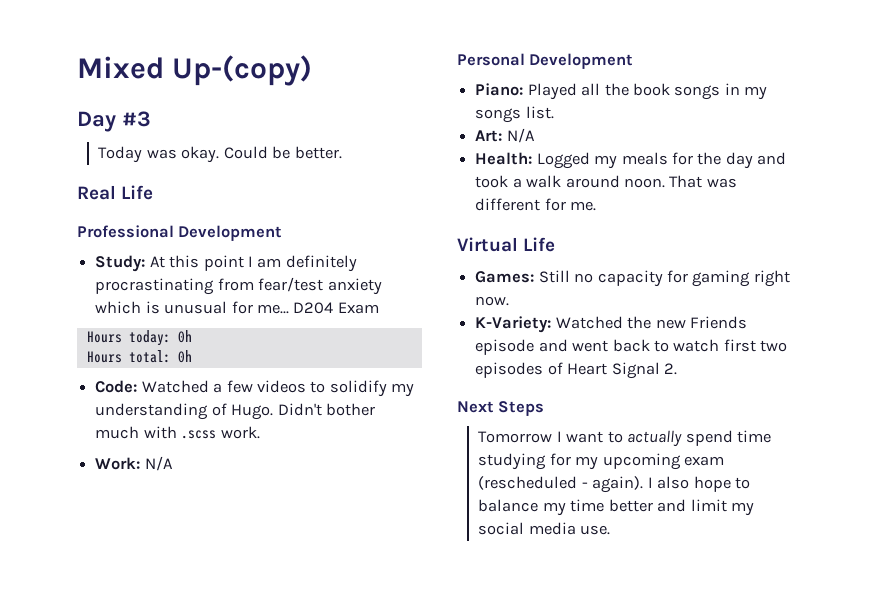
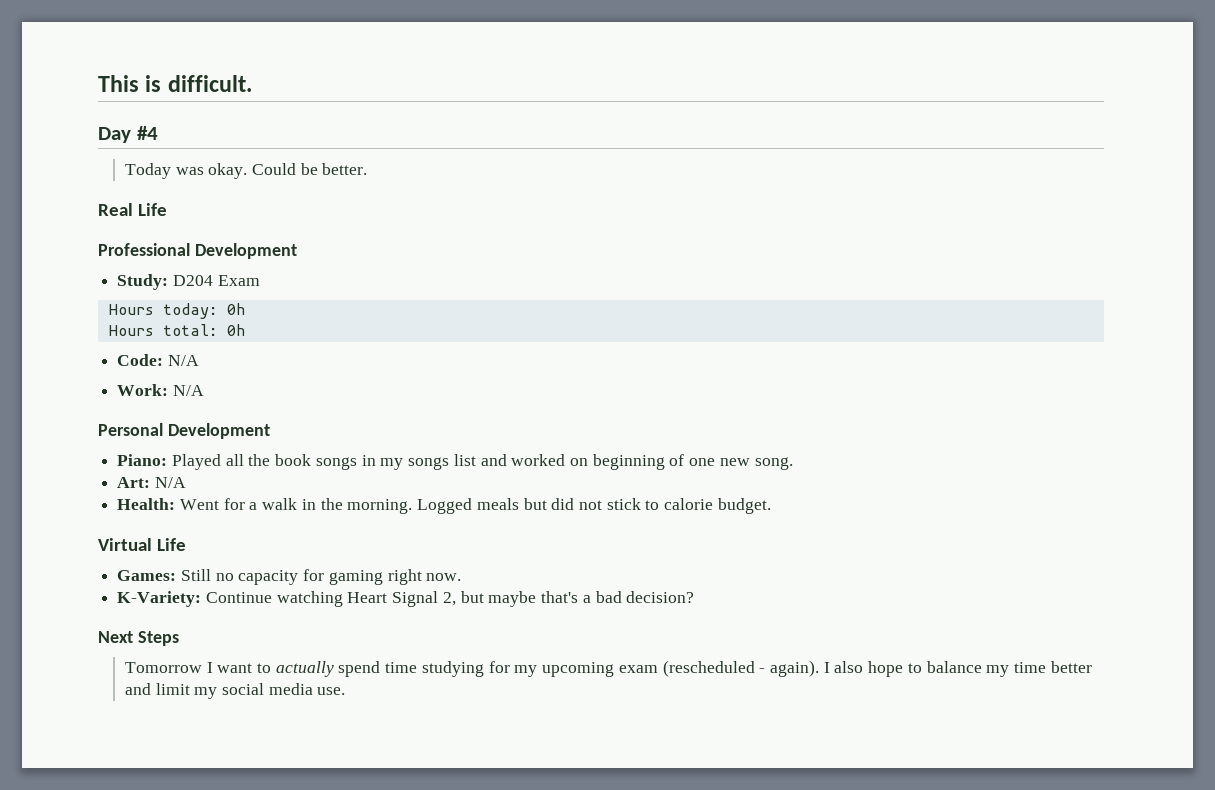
- Mixed Up-(copy)
+ This is difficult.
- Day #3
+ Day #4
- Study: At this point I am definitely procrastinating from fear/test anxiety which is unusual for me... D204 Exam
+ Study: D204 Exam
- Code: Watched a few videos to solidify my understanding of Hugo. Didn't bother much with .scss work.
+ Code: N/A
- Piano: Played all the book songs in my songs list.
+ Piano: Played all the book songs in my songs list and worked on beginning of one new song.
  Art: N/A
- Health: Logged my meals for the day and took a walk around noon. That was different for me.
+ Health: Went for a walk in the morning. Logged meals but did not stick to calorie budget.
- K-Variety: Watched the new Friends episode and went back to watch first two episodes of Heart Signal 2.
+ K-Variety: Continue watching Heart Signal 2, but maybe that's a bad decision?

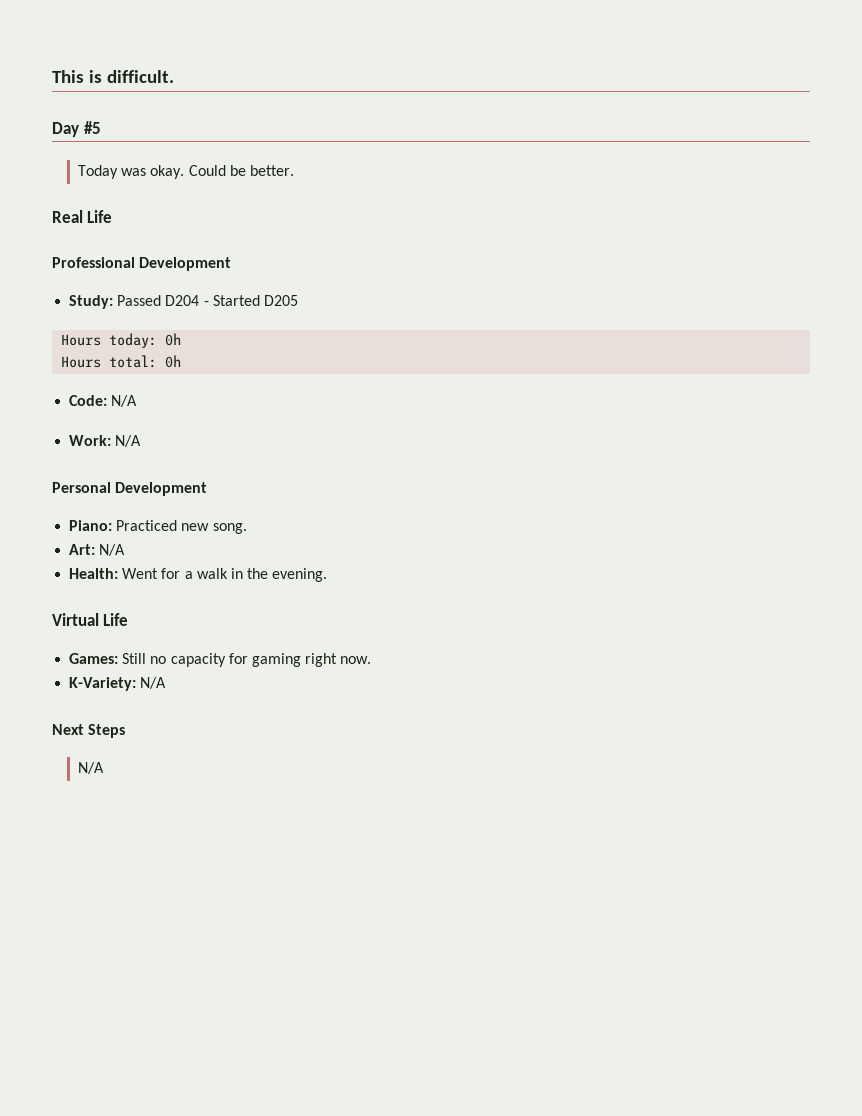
- Day #4
+ Day #5
- Study: D204 Exam
+ Study: Passed D204 - Started D205
- Piano: Played all the book songs in my songs list and worked on beginning of one new song.
+ Piano: Practiced new song.
- Health: Went for a walk in the morning. Logged meals but did not stick to calorie budget.
+ Health: Went for a walk in the evening.
- K-Variety: Continue watching Heart Signal 2, but maybe that's a bad decision?
+ K-Variety: N/A
  Next Steps
- Tomorrow I want to actually spend time studying for my upcoming exam (rescheduled - again). I also hope to balance my time better and limit my social media use.
+ N/A

